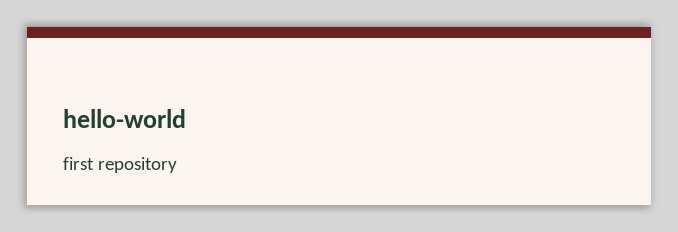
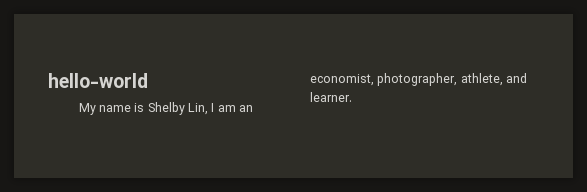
- first repository
+ My name is Shelby Lin, I am an economist, photographer, athlete, and learner.

